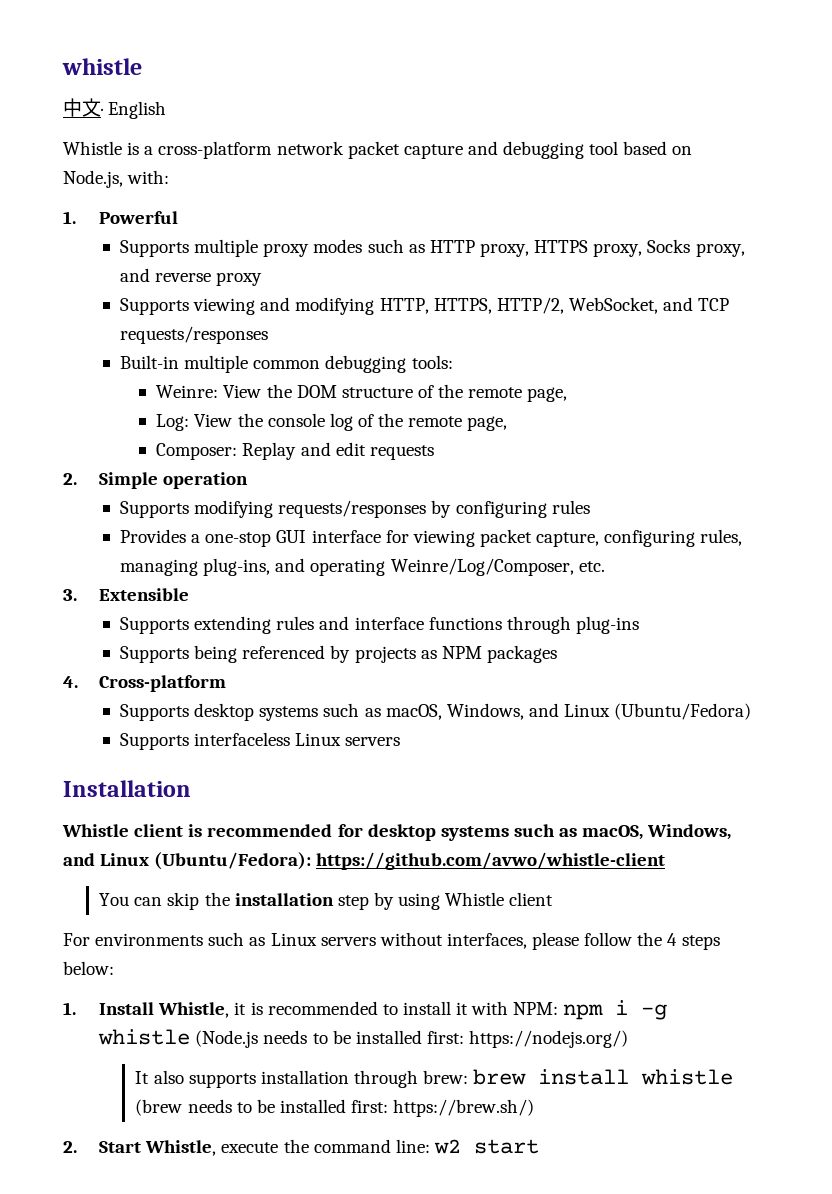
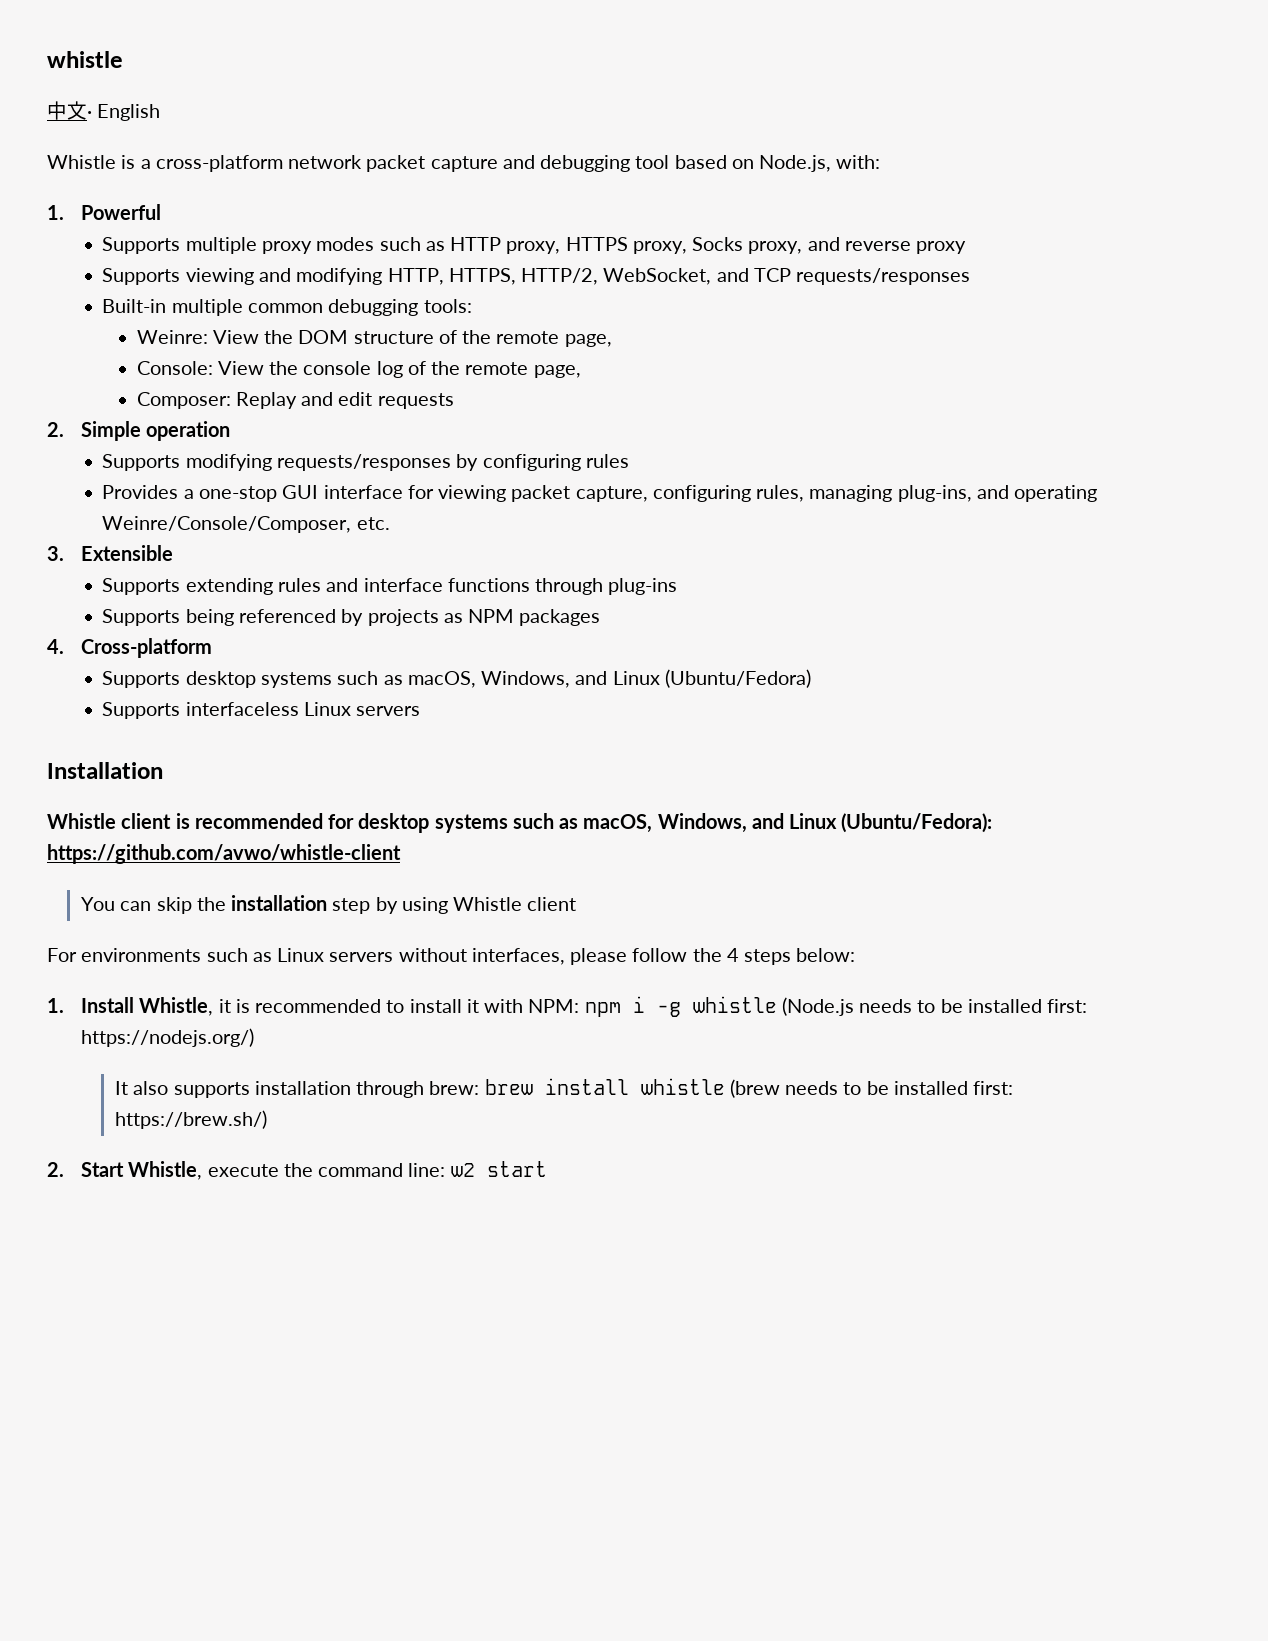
- Log: View the console log of the remote page,
+ Console: View the console log of the remote page,
- Provides a one-stop GUI interface for viewing packet capture, configuring rules, managing plug-ins, and operating Weinre/Log/Composer, etc.
+ Provides a one-stop GUI interface for viewing packet capture, configuring rules, managing plug-ins, and operating Weinre/Console/Composer, etc.

